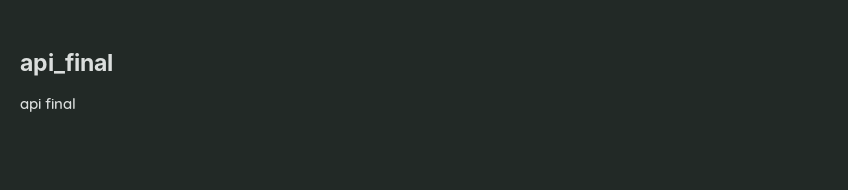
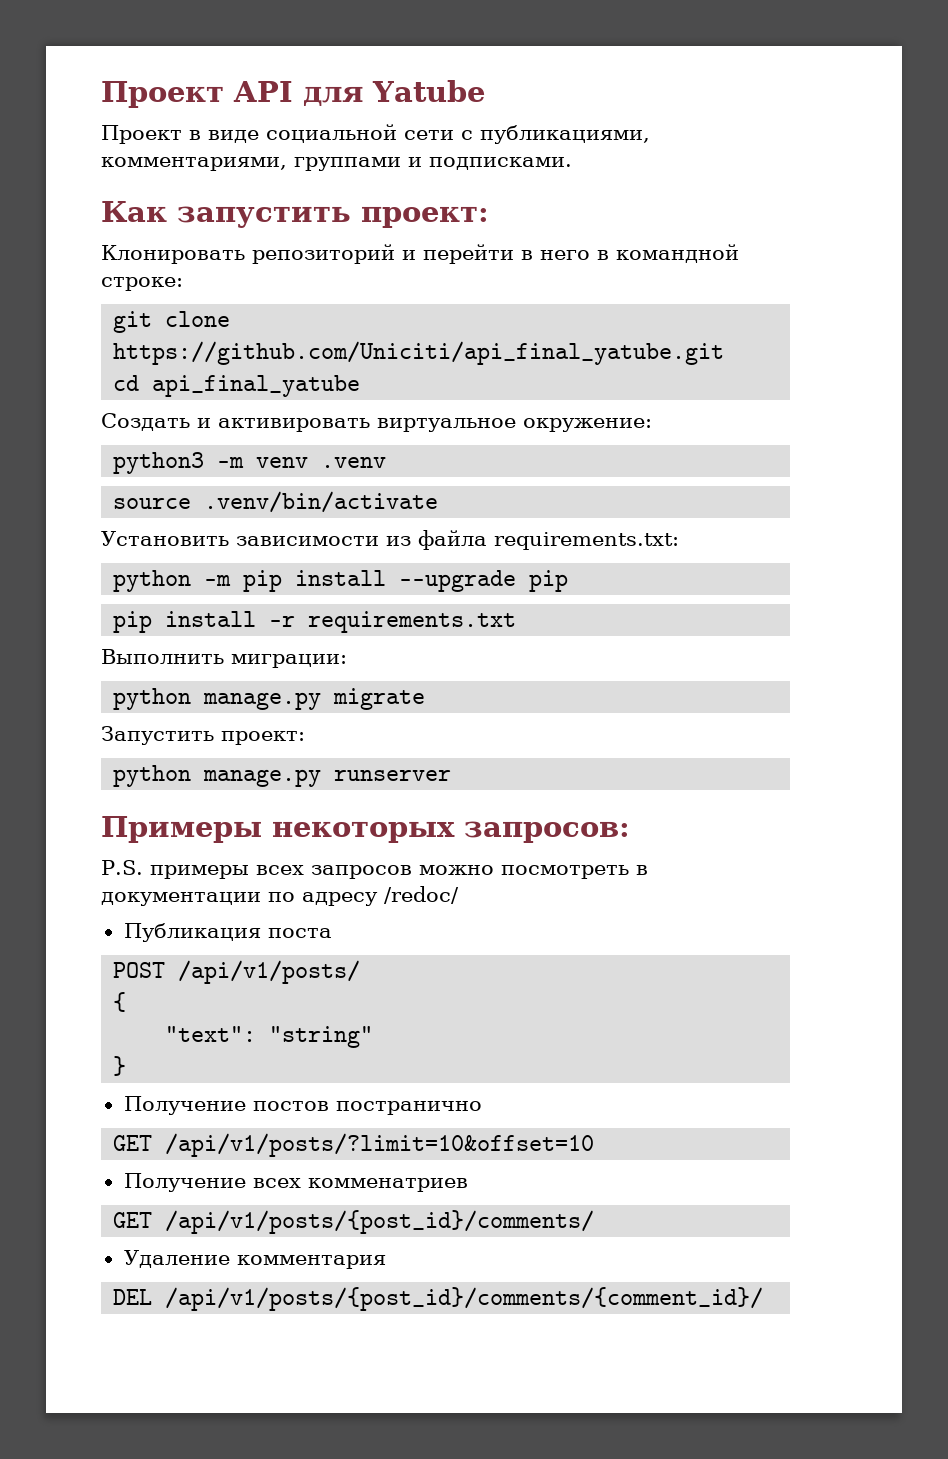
- api_final
- api final
+ Проект API для Yatube
+ Проект в виде социальной сети с публикациями, комментариями, группами и подписками.
+ Как запустить проект:
+ Клонировать репозиторий и перейти в него в командной строке:
+ git clone https://github.com/Uniciti/api_final_yatube.git
+ cd api_final_yatube
+ Cоздать и активировать виртуальное окружение:
+ python3 -m venv .venv
+ source .venv/bin/activate
+ Установить зависимости из файла requirements.txt:
+ python -m pip install --upgrade pip
+ pip install -r requirements.txt
+ Выполнить миграции:
+ python manage.py migrate
+ Запустить проект:
+ python manage.py runserver
+ Примеры некоторых запросов:
+ P.S. примеры всех запросов можно посмотреть в документации по адресу /redoc/
+ Публикация поста
+ POST /api/v1/posts/
+ {
+ "text": "string"
+ }
+ Получение постов постранично
+ GET /api/v1/posts/?limit=10&offset=10
+ Получение всех комменатриев
+ GET /api/v1/posts/{post_id}/comments/
+ Удаление комментария
+ DEL /api/v1/posts/{post_id}/comments/{comment_id}/

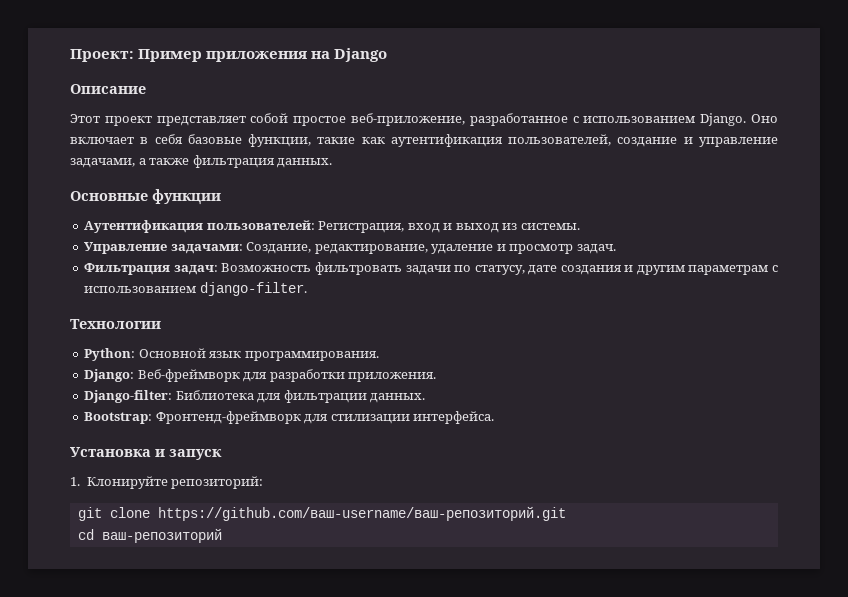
- Проект API для Yatube
- Проект в виде социальной сети с публикациями, комментариями, группами и подписками.
- Как запустить проект:
- Клонировать репозиторий и перейти в него в командной строке:
+ Проект: Пример приложения на Django
+ Описание
+ Этот проект представляет собой простое веб-приложение, разработанное с использованием Django. Оно включает в себя базовые функции, такие как аутентификация пользователей, создание и управление задачами, а также фильтрация данных.
+ Основные функции
+ Аутентификация пользователей: Регистрация, вход и выход из системы.
+ Управление задачами: Создание, редактирование, удаление и просмотр задач.
+ Фильтрация задач: Возможность фильтровать задачи по статусу, дате создания и другим параметрам с использованием django-filter.
+ Технологии
+ Python: Основной язык программирования.
+ Django: Веб-фреймворк для разработки приложения.
+ Django-filter: Библиотека для фильтрации данных.
+ Bootstrap: Фронтенд-фреймворк для стилизации интерфейса.
+ Установка и запуск
+ 1. Клонируйте репозиторий:
- git clone https://github.com/Uniciti/api_final_yatube.git
+ git clone https://github.com/ваш-username/ваш-репозиторий.git
- cd api_final_yatube
- Cоздать и активировать виртуальное окружение:
- python3 -m venv .venv
- source .venv/bin/activate
- Установить зависимости из файла requirements.txt:
- python -m pip install --upgrade pip
- pip install -r requirements.txt
- Выполнить миграции:
- python manage.py migrate
- Запустить проект:
- python manage.py runserver
- Примеры некоторых запросов:
- P.S. примеры всех запросов можно посмотреть в документации по адресу /redoc/
- Публикация поста
- POST /api/v1/posts/
- {
- "text": "string"
- }
- Получение постов постранично
- GET /api/v1/posts/?limit=10&offset=10
- Получение всех комменатриев
- GET /api/v1/posts/{post_id}/comments/
- Удаление комментария
- DEL /api/v1/posts/{post_id}/comments/{comment_id}/
+ cd ваш-репозиторий

